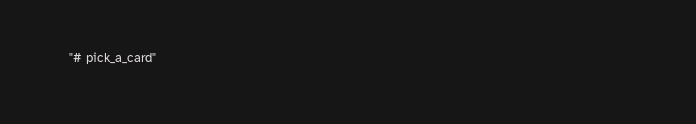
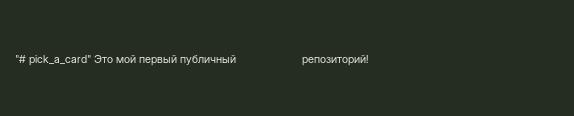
- "# pick_a_card"
+ "# pick_a_card" Это мой первый публичный репозиторий!

